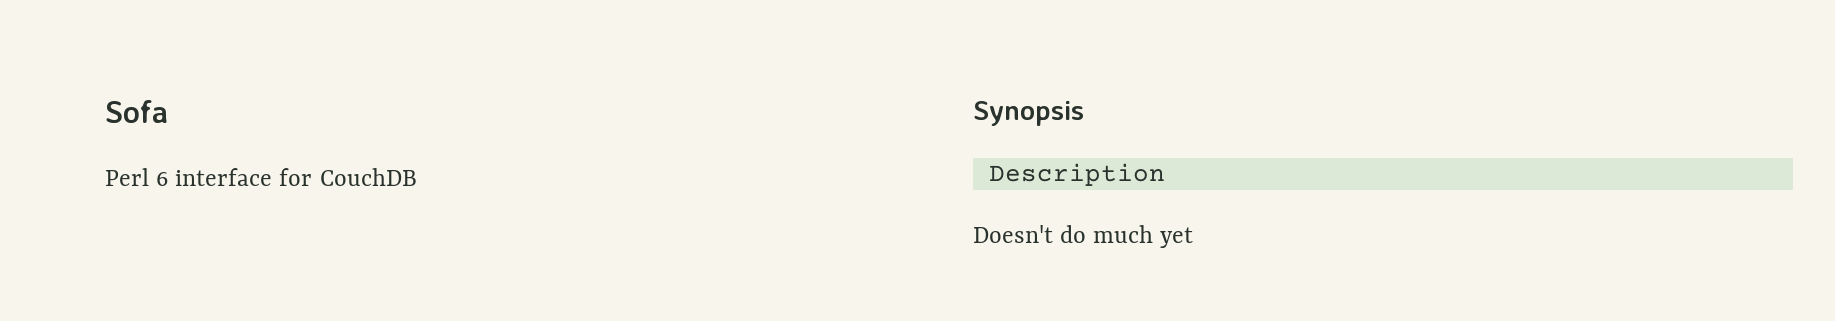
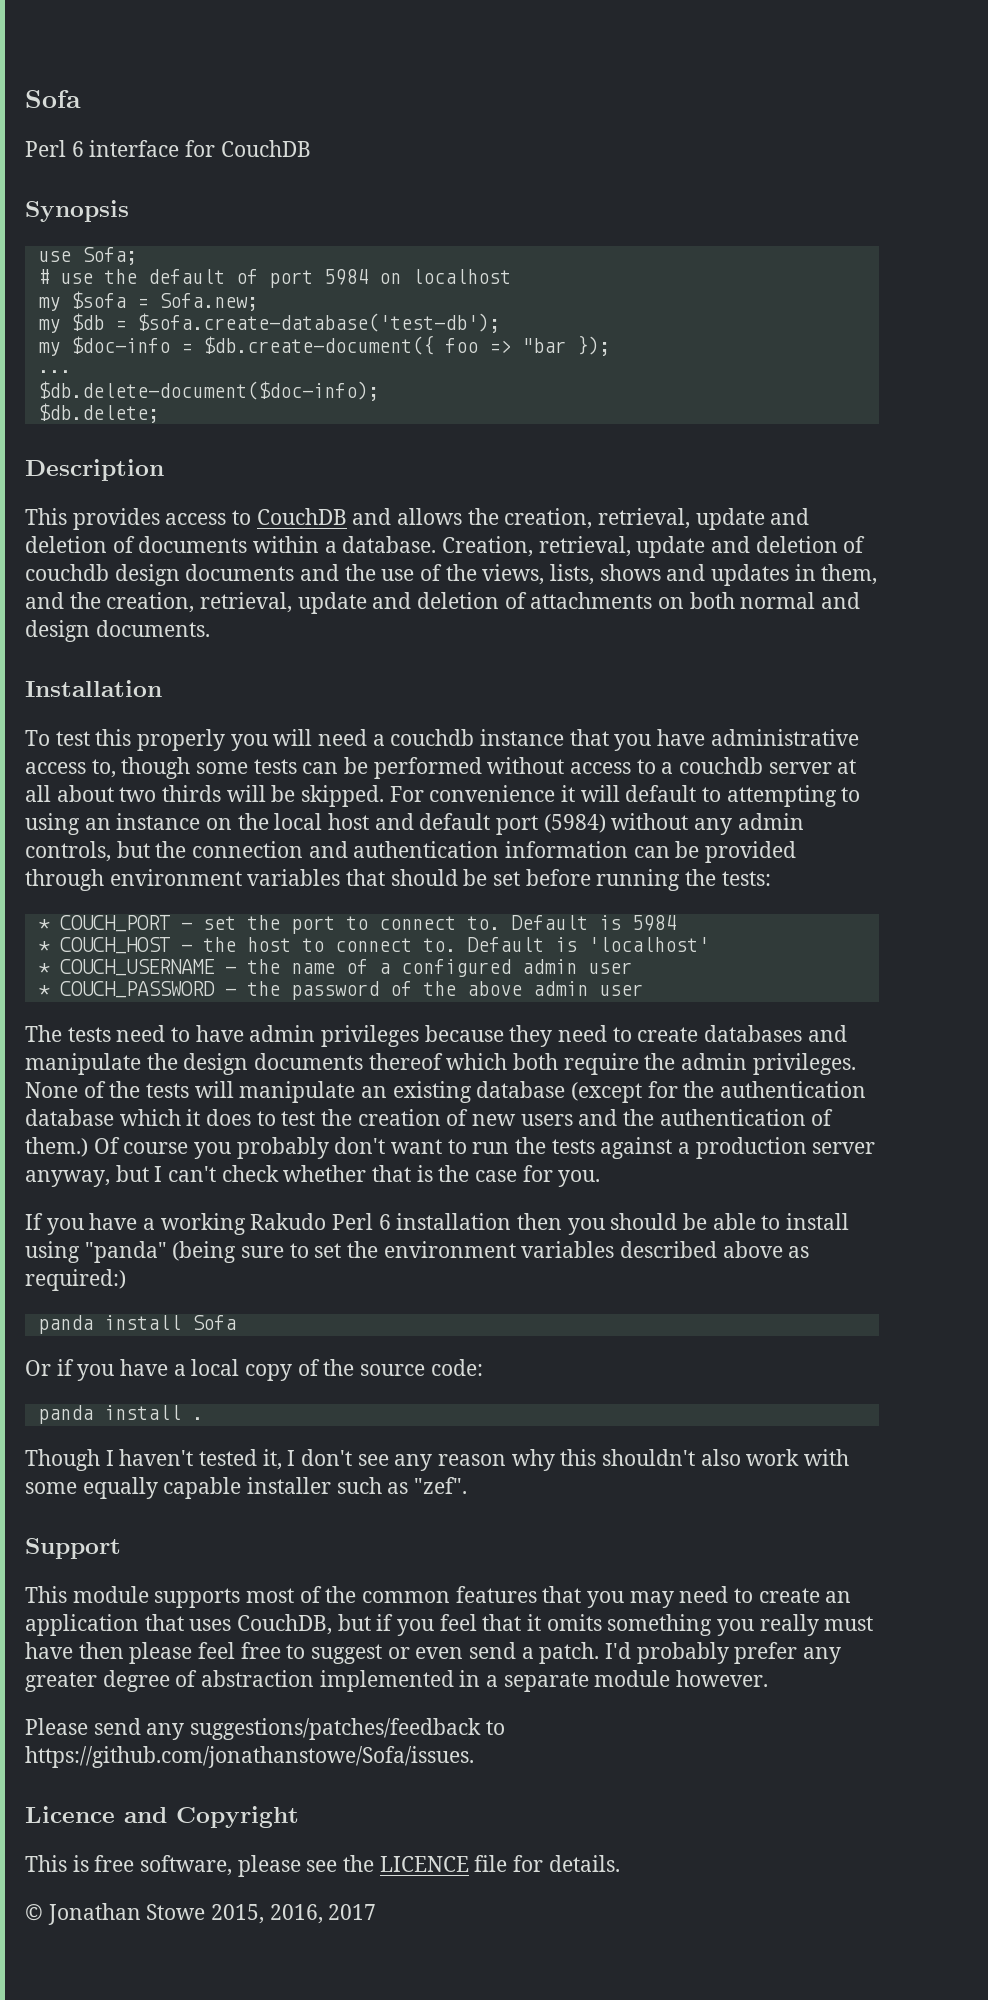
+ use Sofa;
+ # use the default of port 5984 on localhost
+ my $sofa = Sofa.new;
+ my $db = $sofa.create-database('test-db');
+ my $doc-info = $db.create-document({ foo => "bar });
+ ...
+ $db.delete-document($doc-info);
+ $db.delete;
  Description
- Doesn't do much yet
+ This provides access to CouchDB and allows the creation, retrieval, update and deletion of documents within a database. Creation, retrieval, update and deletion of couchdb design documents and the use of the views, lists, shows and updates in them, and the creation, retrieval, update and deletion of attachments on both normal and design documents.
+ Installation
+ To test this properly you will need a couchdb instance that you have administrative access to, though some tests can be performed without access to a couchdb server at all about two thirds will be skipped. For convenience it will default to attempting to using an instance on the local host and default port (5984) without any admin controls, but the connection and authentication information can be provided through environment variables that should be set before running the tests:
+ * COUCH_PORT - set the port to connect to. Default is 5984
+ * COUCH_HOST - the host to connect to. Default is 'localhost'
+ * COUCH_USERNAME - the name of a configured admin user
+ * COUCH_PASSWORD - the password of the above admin user
+ The tests need to have admin privileges because they need to create databases and manipulate the design documents thereof which both require the admin privileges. None of the tests will manipulate an existing database (except for the authentication database which it does to test the creation of new users and the authentication of them.) Of course you probably don't want to run the tests against a production server anyway, but I can't check whether that is the case for you.
+ If you have a working Rakudo Perl 6 installation then you should be able to install using "panda" (being sure to set the environment variables described above as required:)
+ panda install Sofa
+ Or if you have a local copy of the source code:
+ panda install .
+ Though I haven't tested it, I don't see any reason why this shouldn't also work with some equally capable installer such as "zef".
+ Support
+ This module supports most of the common features that you may need to create an application that uses CouchDB, but if you feel that it omits something you really must have then please feel free to suggest or even send a patch. I'd probably prefer any greater degree of abstraction implemented in a separate module however.
+ Please send any suggestions/patches/feedback to https://github.com/jonathanstowe/Sofa/issues.
+ Licence and Copyright
+ This is free software, please see the LICENCE file for details.
+ © Jonathan Stowe 2015, 2016, 2017

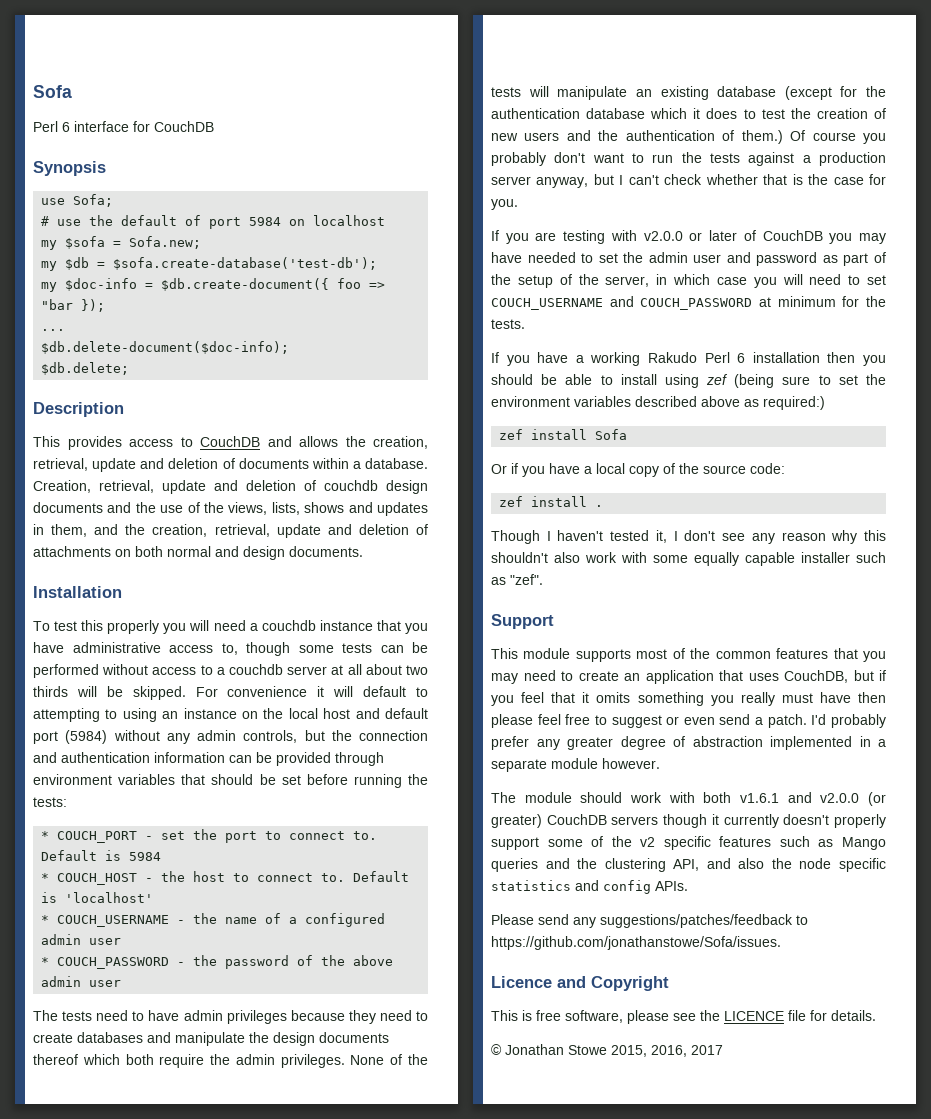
+ If you are testing with v2.0.0 or later of CouchDB you may have needed to set the admin user and password as part of the setup of the server, in which case you will need to set COUCH_USERNAME and COUCH_PASSWORD at minimum for the tests.
- If you have a working Rakudo Perl 6 installation then you should be able to install using "panda" (being sure to set the environment variables described above as required:)
+ If you have a working Rakudo Perl 6 installation then you should be able to install using zef (being sure to set the environment variables described above as required:)
- panda install Sofa
+ zef install Sofa
- panda install .
+ zef install .
+ The module should work with both v1.6.1 and v2.0.0 (or greater) CouchDB servers though it currently doesn't properly support some of the v2 specific features such as Mango queries and the clustering API, and also the node specific statistics and config APIs.

